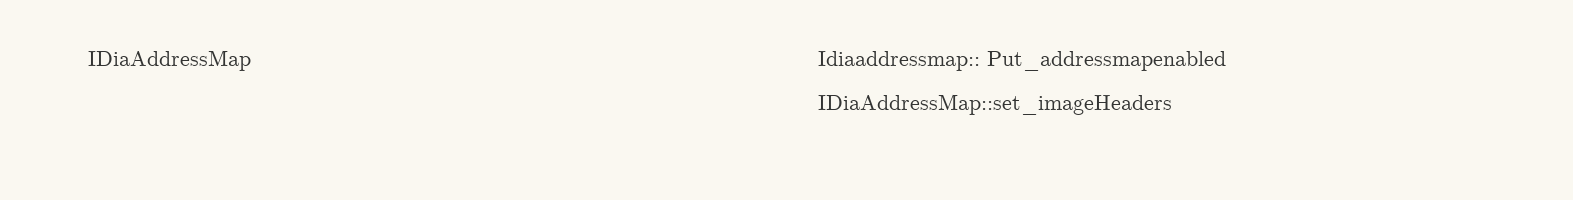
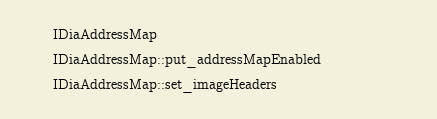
- Idiaaddressmap:: Put_addressmapenabled
+ IDiaAddressMap::put_addressMapEnabled

